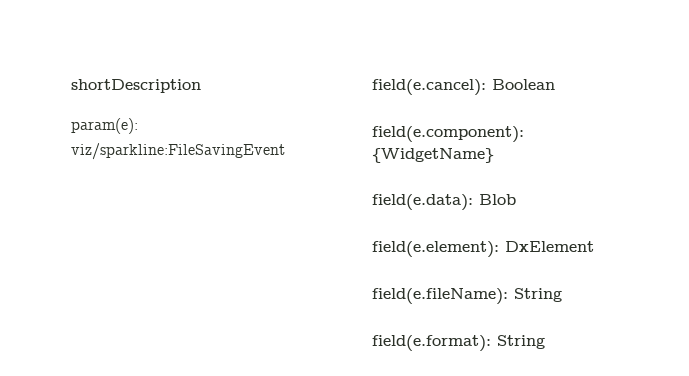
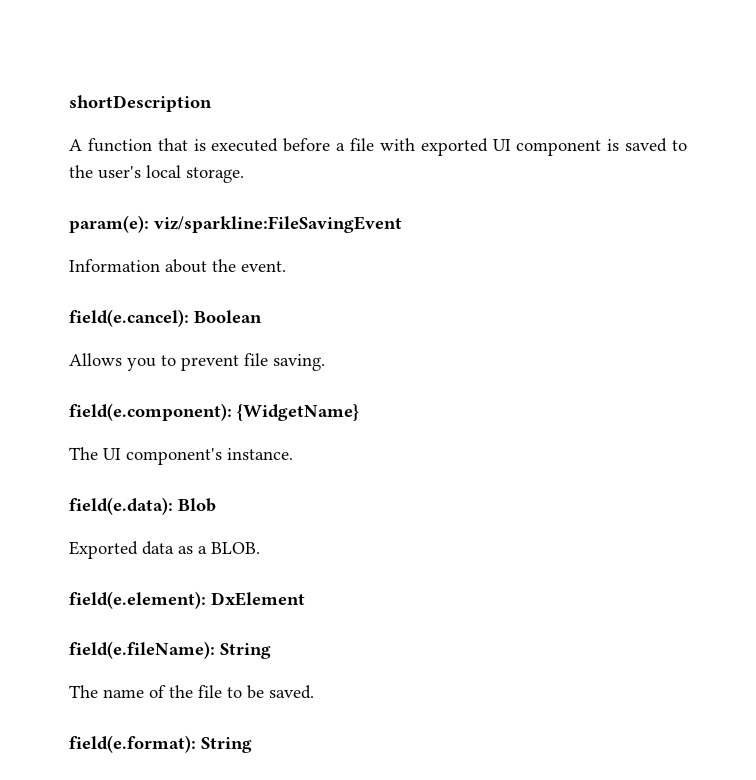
+ A function that is executed before a file with exported UI component is saved to the user's local storage.
  param(e): viz/sparkline:FileSavingEvent
+ Information about the event.
  field(e.cancel): Boolean
+ Allows you to prevent file saving.
  field(e.component): {WidgetName}
+ The UI component's instance.
  field(e.data): Blob
+ Exported data as a BLOB.
  field(e.element): DxElement
  field(e.fileName): String
+ The name of the file to be saved.

